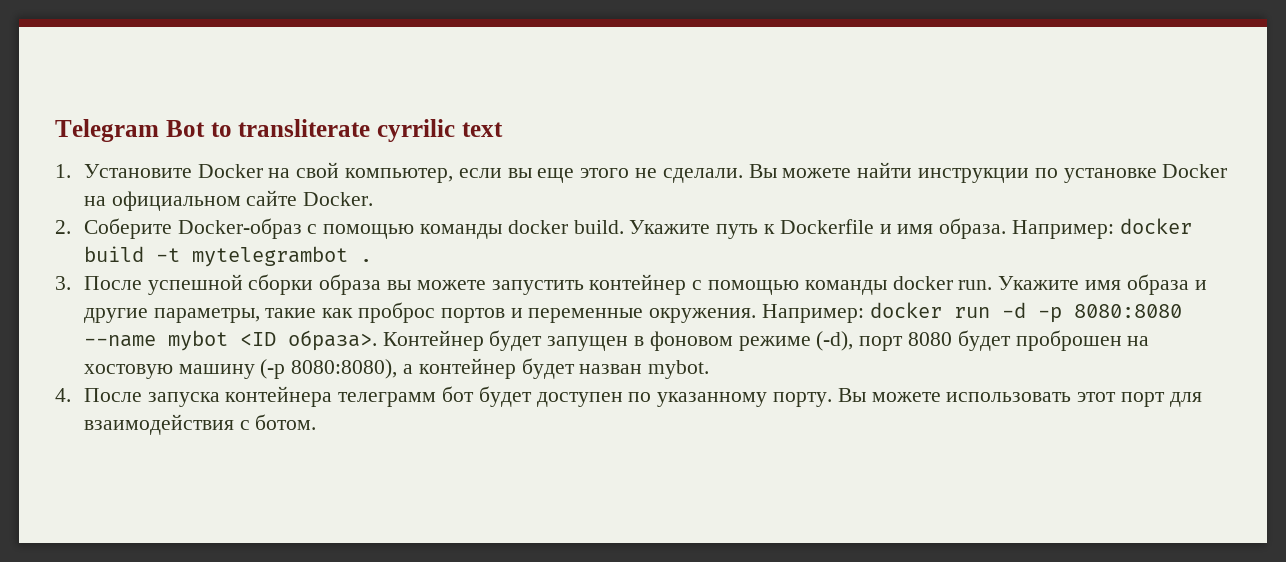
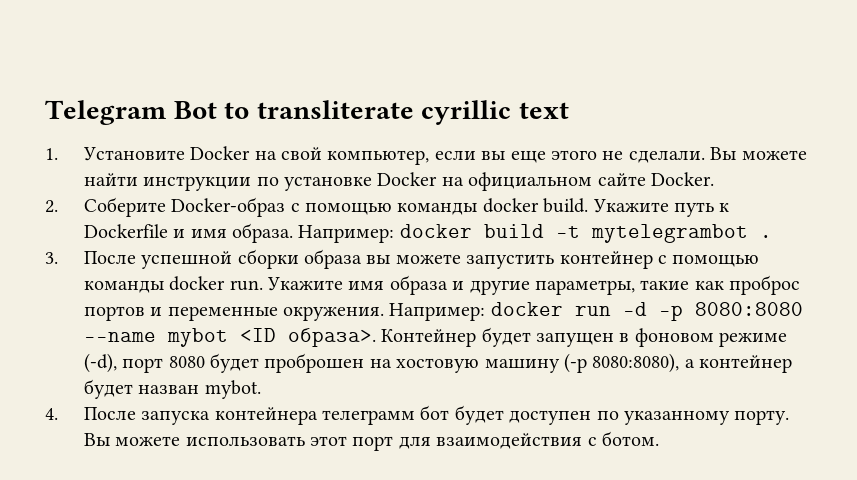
- Telegram Bot to transliterate cyrrilic text
+ Telegram Bot to transliterate cyrillic text

